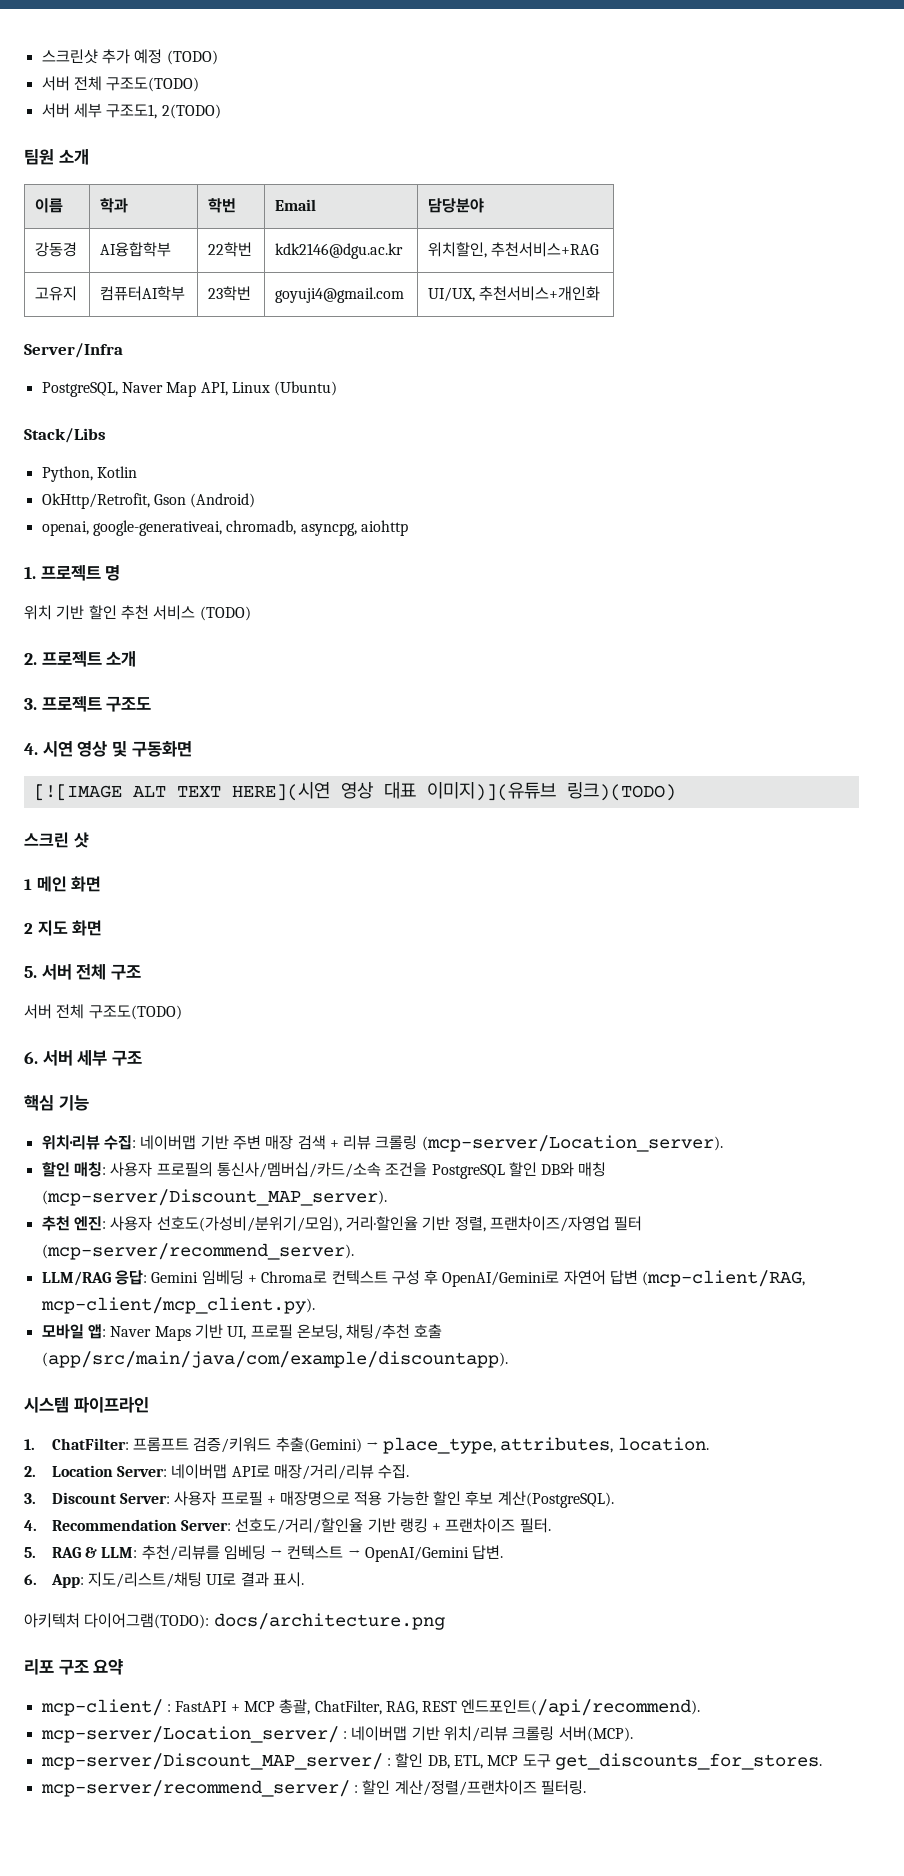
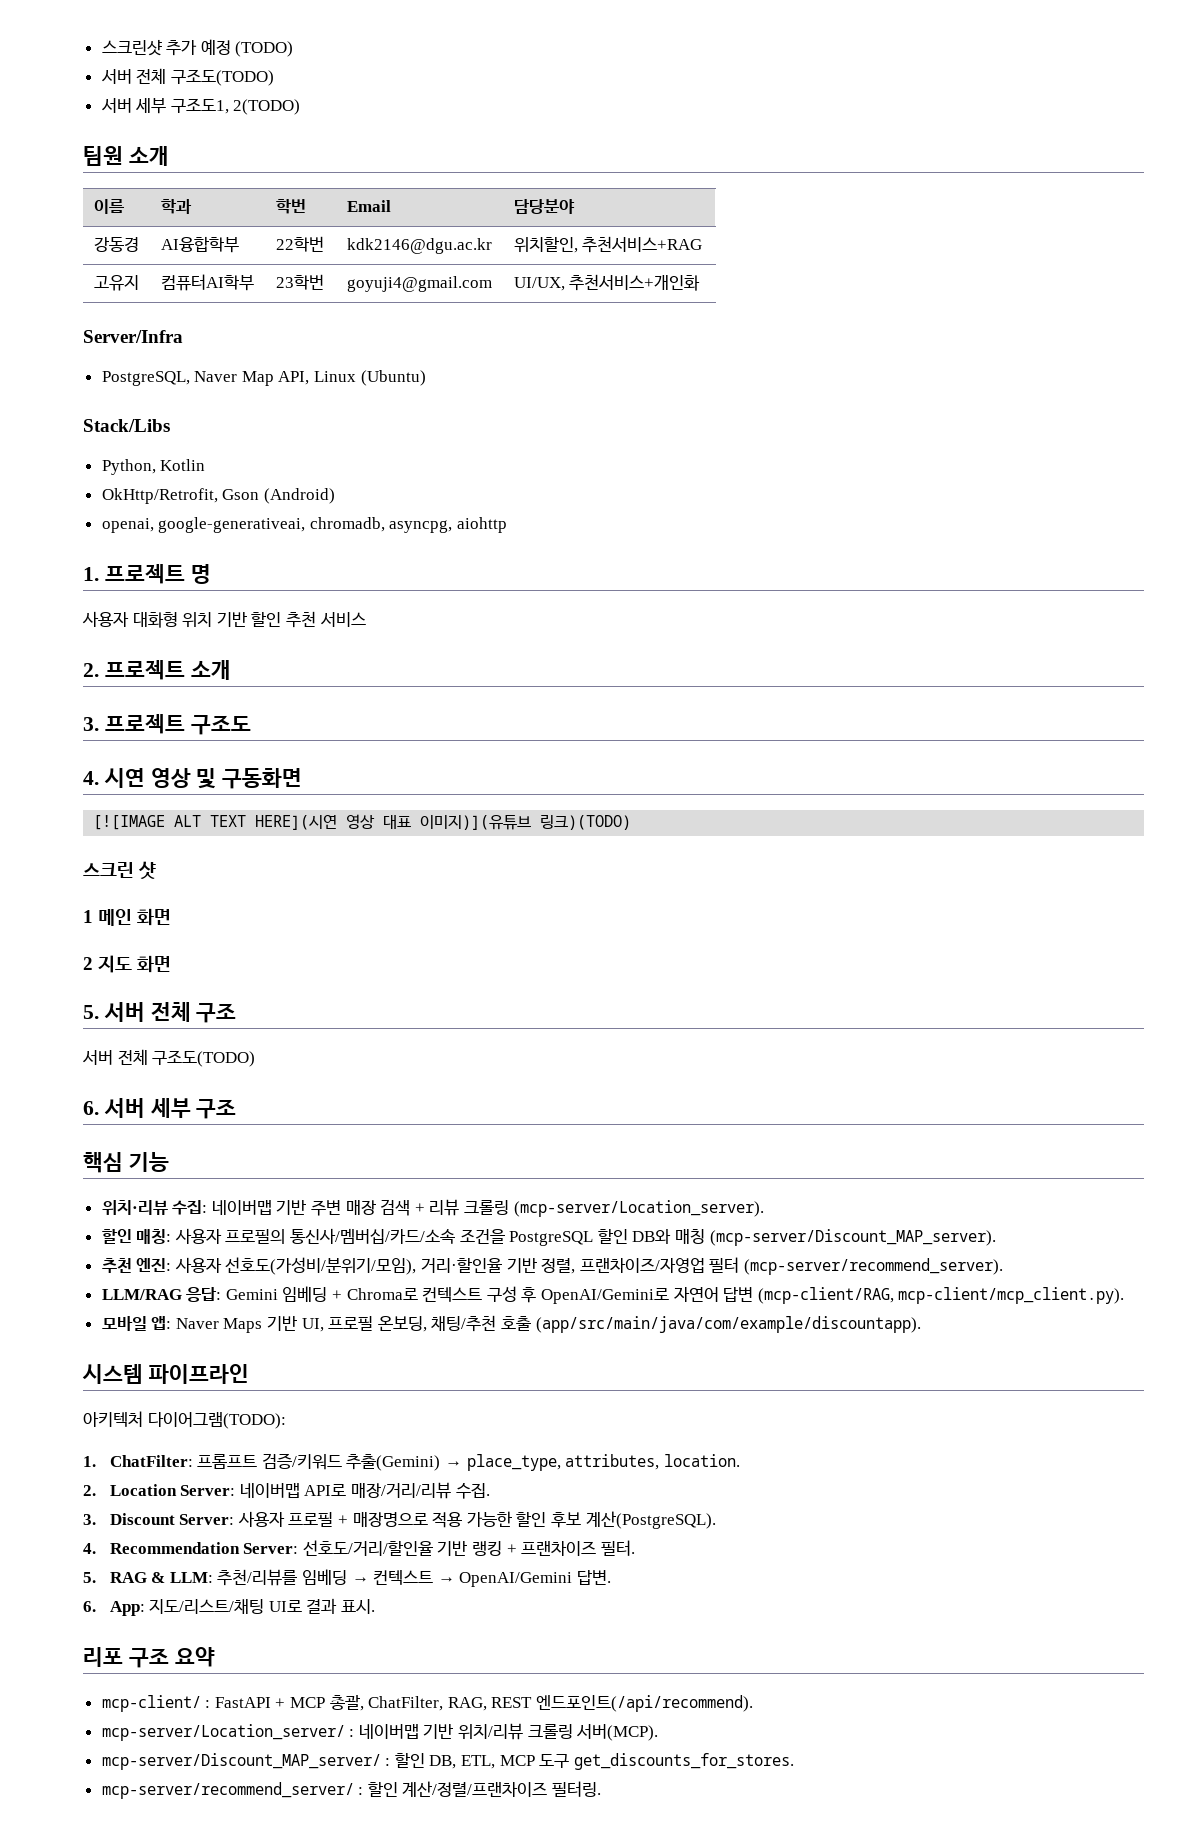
- 위치 기반 할인 추천 서비스 (TODO)
+ 사용자 대화형 위치 기반 할인 추천 서비스
+ 아키텍처 다이어그램(TODO):
- 아키텍처 다이어그램(TODO): docs/architecture.png

